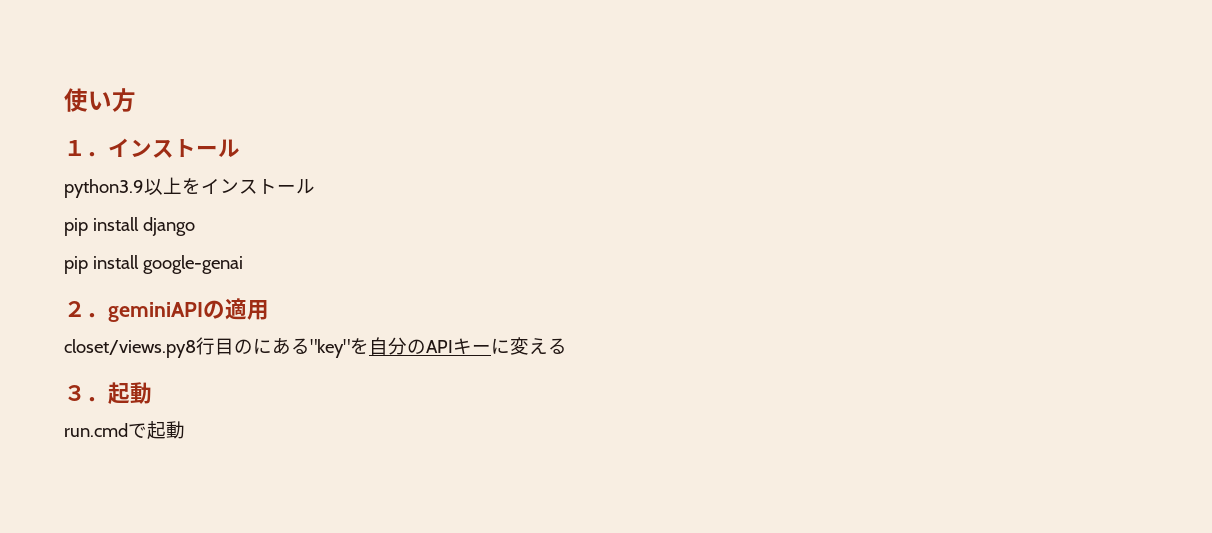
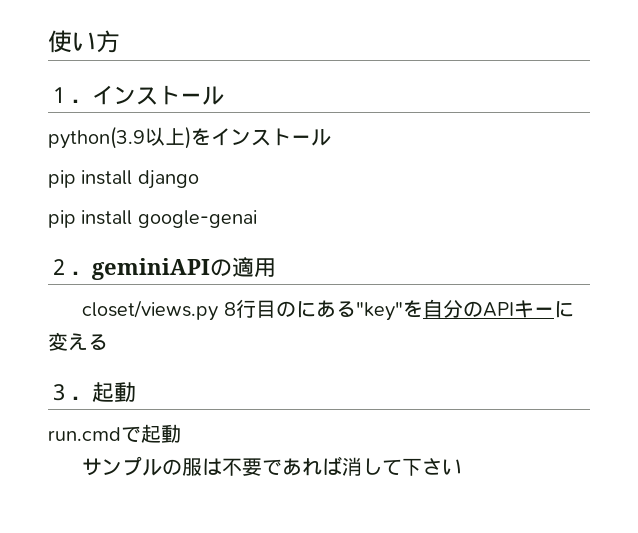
- python3.9以上をインストール
+ python(3.9以上)をインストール
- closet/views.py8行目のにある"key"を自分のAPIキーに変える
+ closet/views.py 8行目のにある"key"を自分のAPIキーに変える
+ サンプルの服は不要であれば消して下さい

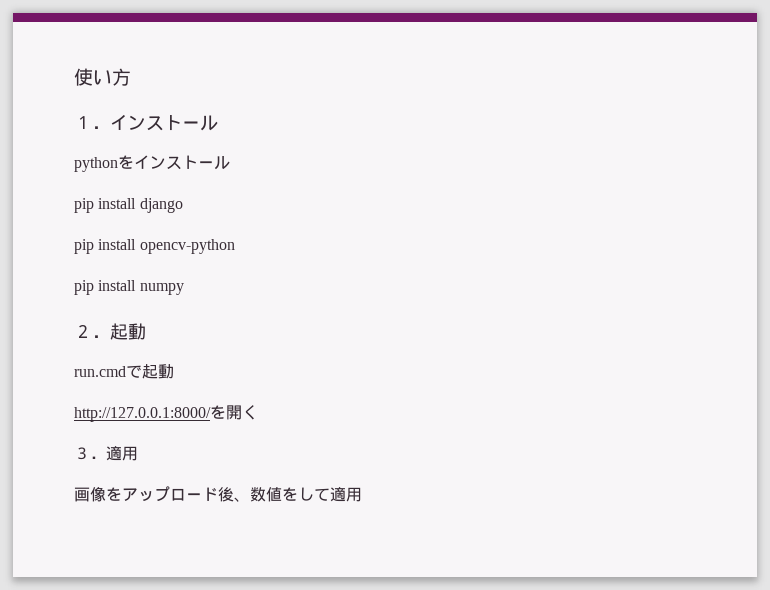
- python(3.9以上)をインストール
+ pythonをインストール
- pip install google-genai
- ２．geminiAPIの適用
- closet/views.py 8行目のにある"key"を自分のAPIキーに変える
- ３．起動
+ pip install opencv-python
+ pip install numpy
+ ２．起動
  run.cmdで起動
- サンプルの服は不要であれば消して下さい
+ http://127.0.0.1:8000/を開く
+ ３．適用
+ 画像をアップロード後、数値をして適用

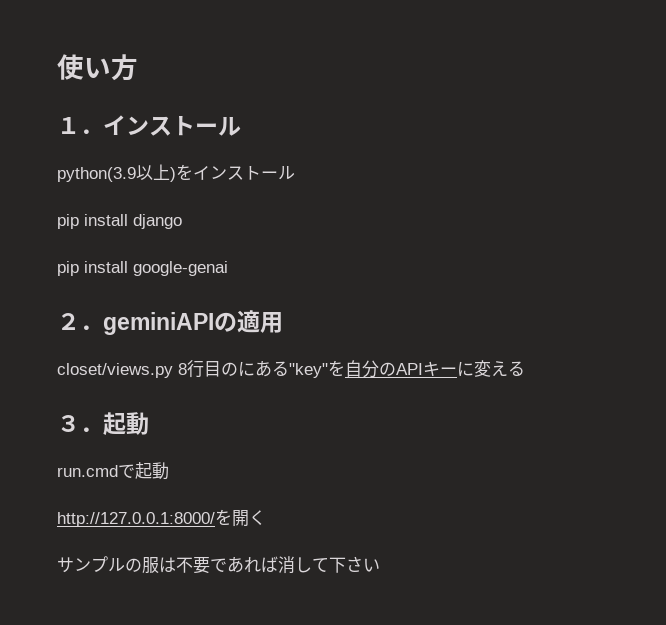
- pythonをインストール
+ python(3.9以上)をインストール
- pip install opencv-python
- pip install numpy
- ２．起動
+ pip install google-genai
+ ２．geminiAPIの適用
+ closet/views.py 8行目のにある"key"を自分のAPIキーに変える
+ ３．起動
- ３．適用
- 画像をアップロード後、数値をして適用
+ サンプルの服は不要であれば消して下さい

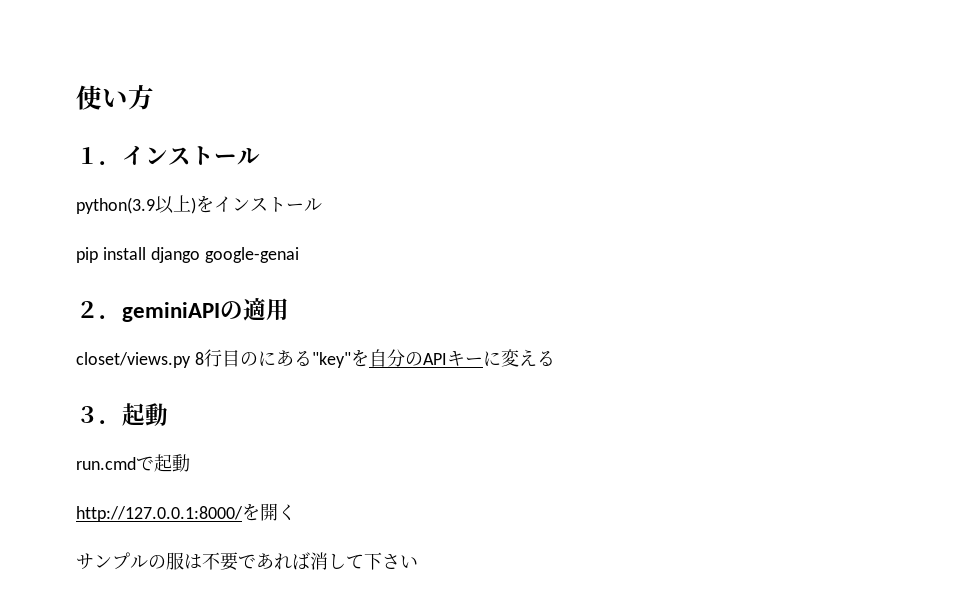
- pip install django
- pip install google-genai
+ pip install django google-genai

